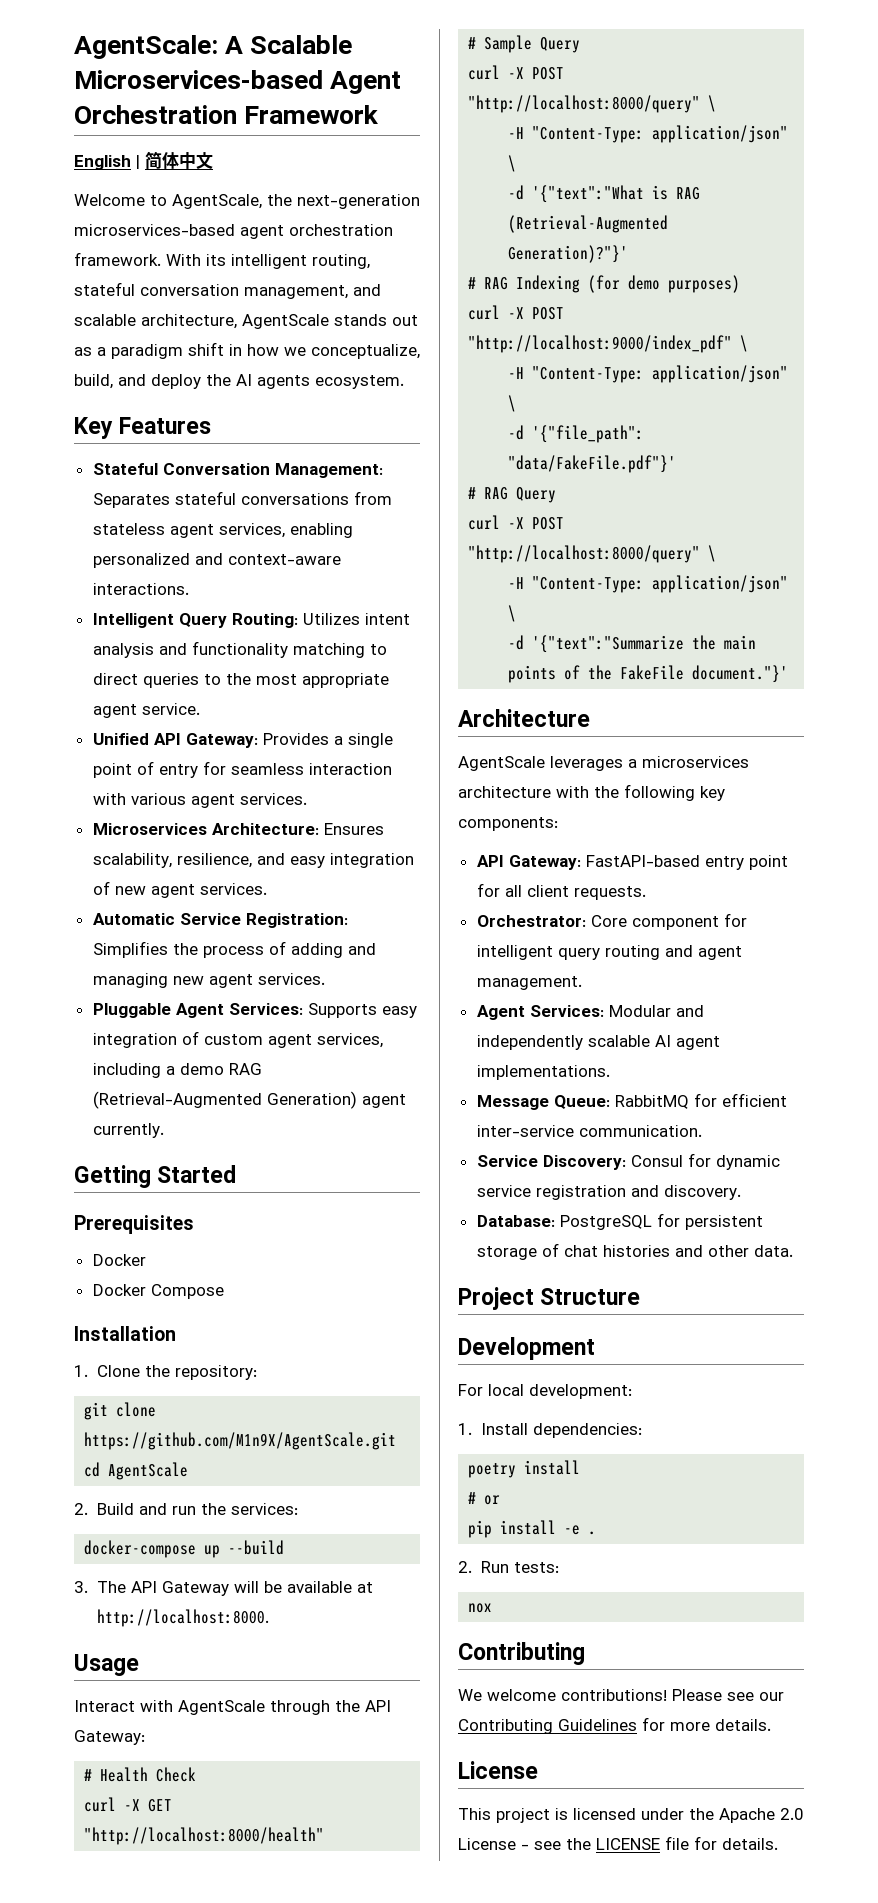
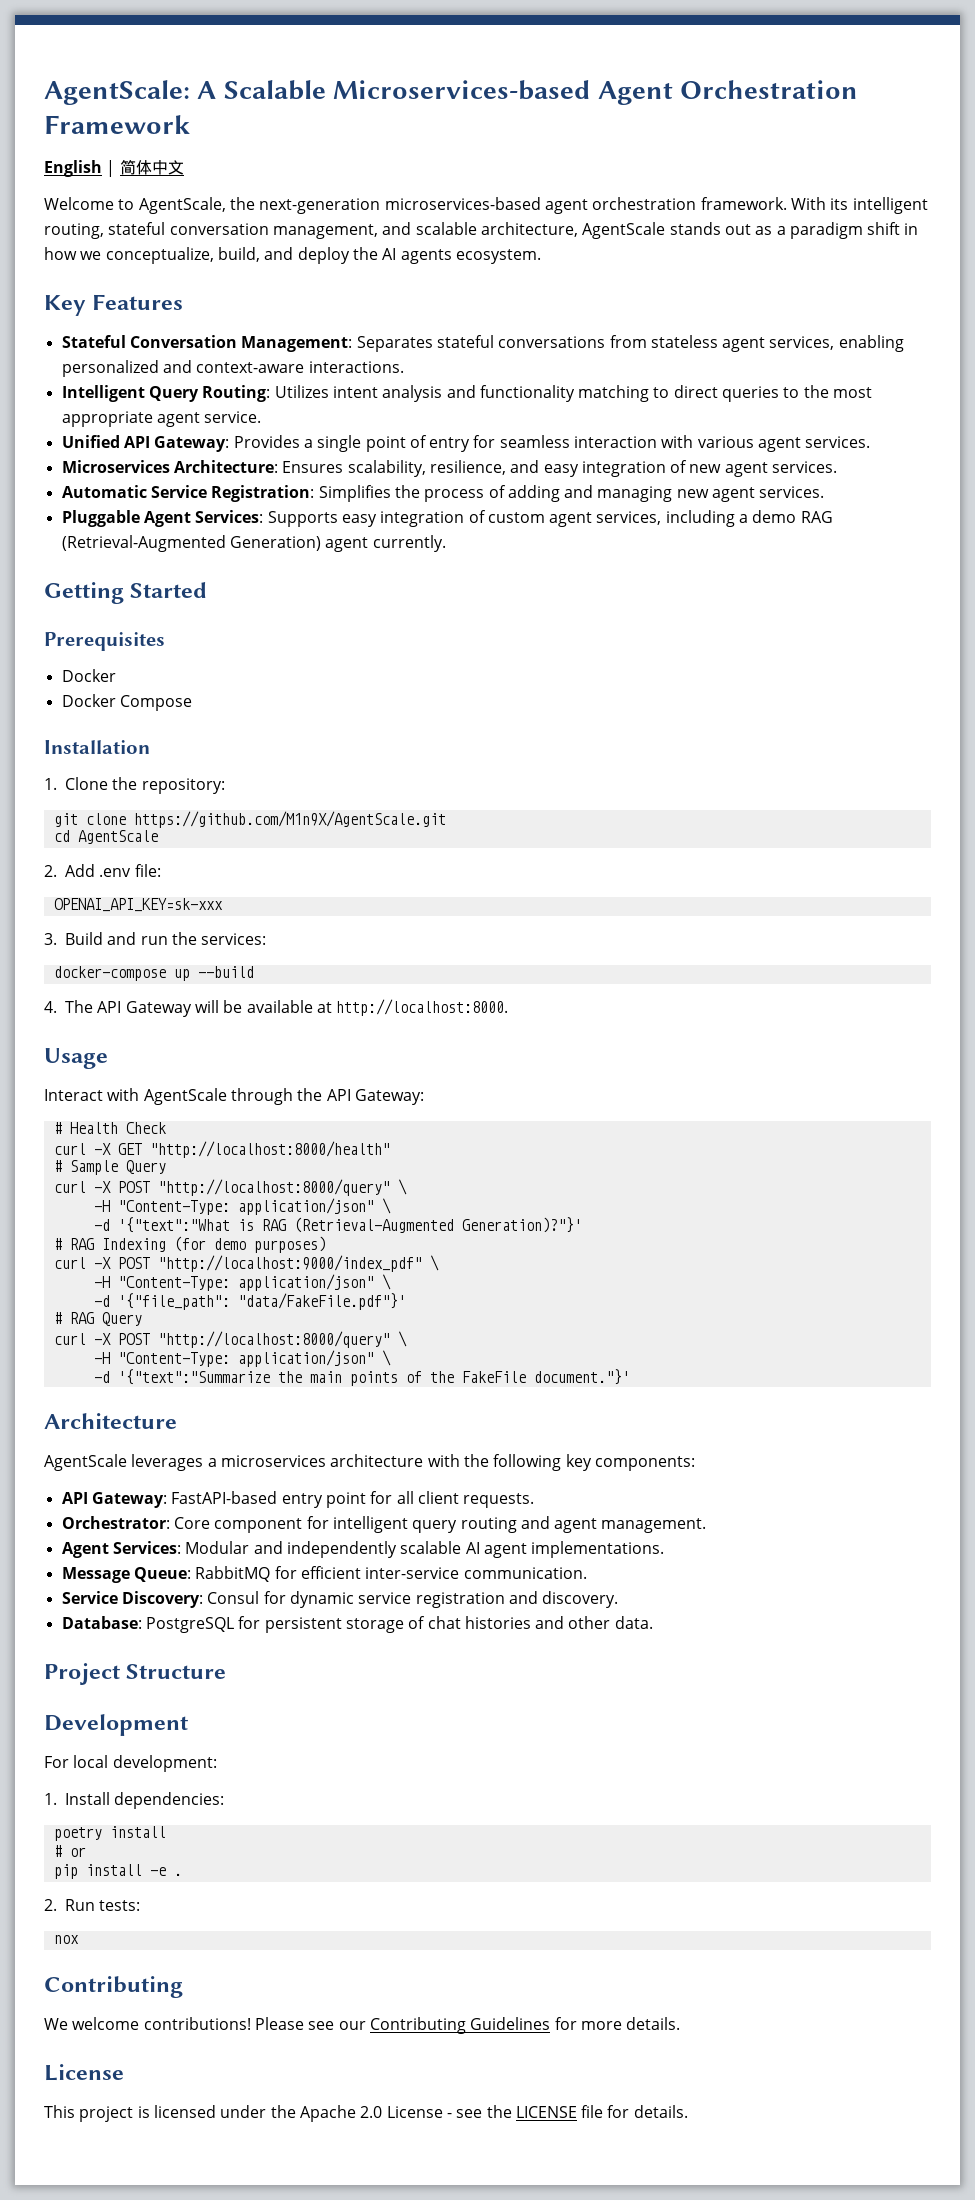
- 2. Build and run the services:
+ 2. Add .env file:
+ OPENAI_API_KEY=sk-xxx
+ 3. Build and run the services:
- 3. The API Gateway will be available at http://localhost:8000.
+ 4. The API Gateway will be available at http://localhost:8000.

